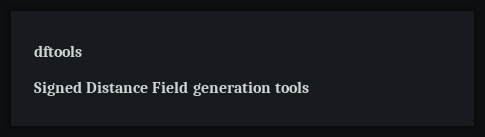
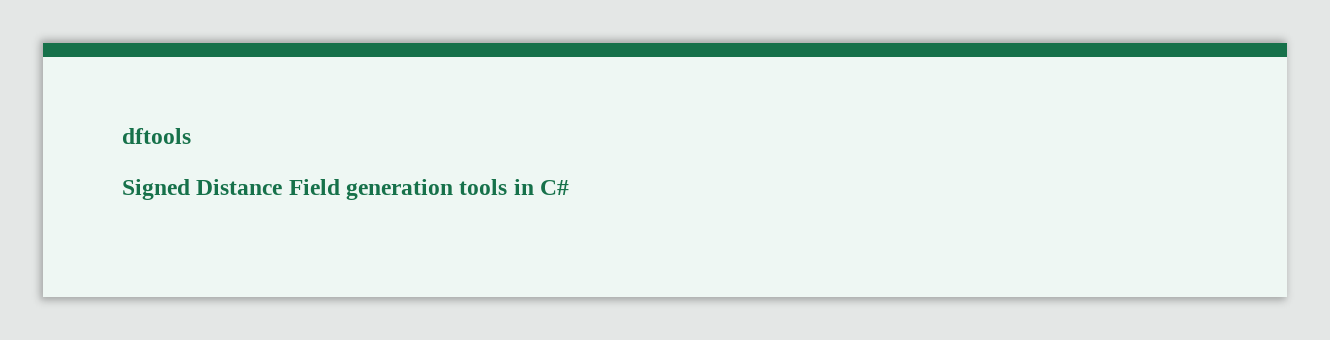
- Signed Distance Field generation tools
+ Signed Distance Field generation tools in C#

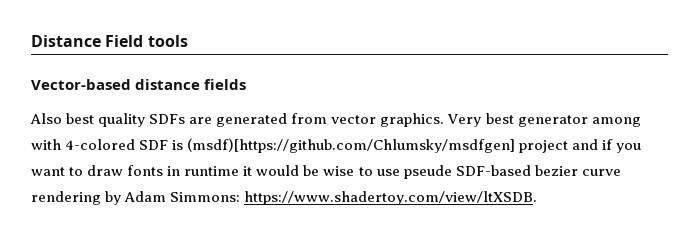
- dftools
- Signed Distance Field generation tools in C#
+ Distance Field tools
+ Vector-based distance fields
+ Also best quality SDFs are generated from vector graphics. Very best generator among with 4-colored SDF is (msdf)[https://github.com/Chlumsky/msdfgen] project and if you want to draw fonts in runtime it would be wise to use pseude SDF-based bezier curve rendering by Adam Simmons: https://www.shadertoy.com/view/ltXSDB.

